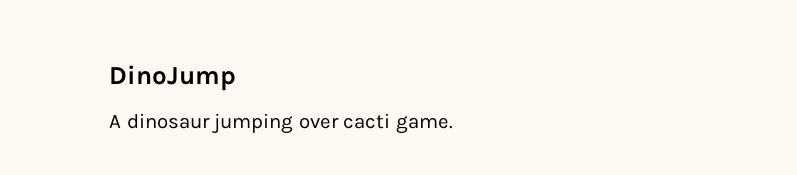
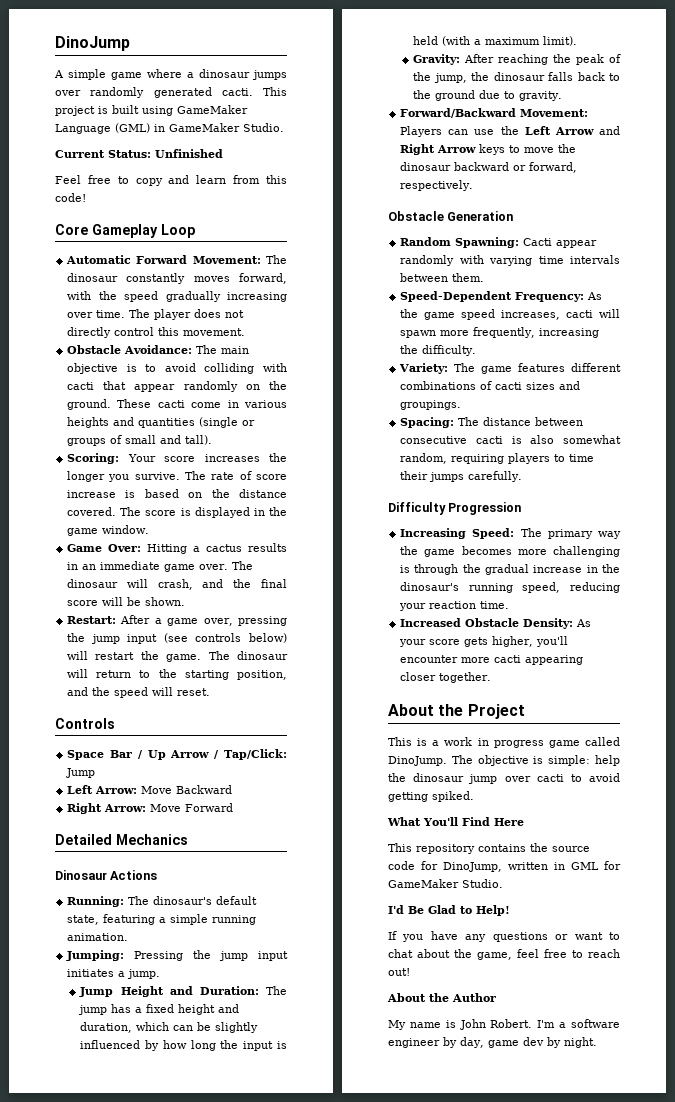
- A dinosaur jumping over cacti game.
+ A simple game where a dinosaur jumps over randomly generated cacti. This project is built using GameMaker Language (GML) in GameMaker Studio.
+ Current Status: Unfinished
+ Feel free to copy and learn from this code!
+ Core Gameplay Loop
+ Automatic Forward Movement: The dinosaur constantly moves forward, with the speed gradually increasing over time. The player does not directly control this movement.
+ Obstacle Avoidance: The main objective is to avoid colliding with cacti that appear randomly on the ground. These cacti come in various heights and quantities (single or groups of small and tall).
+ Scoring: Your score increases the longer you survive. The rate of score increase is based on the distance covered. The score is displayed in the game window.
+ Game Over: Hitting a cactus results in an immediate game over. The dinosaur will crash, and the final score will be shown.
+ Restart: After a game over, pressing the jump input (see controls below) will restart the game. The dinosaur will return to the starting position, and the speed will reset.
+ Controls
+ Space Bar / Up Arrow / Tap/Click: Jump
+ Left Arrow: Move Backward
+ Right Arrow: Move Forward
+ Detailed Mechanics
+ Dinosaur Actions
+ Running: The dinosaur's default state, featuring a simple running animation.
+ Jumping: Pressing the jump input initiates a jump.
+ Jump Height and Duration: The jump has a fixed height and duration, which can be slightly influenced by how long the input is held (with a maximum limit).
+ Gravity: After reaching the peak of the jump, the dinosaur falls back to the ground due to gravity.
+ Forward/Backward Movement: Players can use the Left Arrow and Right Arrow keys to move the dinosaur backward or forward, respectively.
+ Obstacle Generation
+ Random Spawning: Cacti appear randomly with varying time intervals between them.
+ Speed-Dependent Frequency: As the game speed increases, cacti will spawn more frequently, increasing the difficulty.
+ Variety: The game features different combinations of cacti sizes and groupings.
+ Spacing: The distance between consecutive cacti is also somewhat random, requiring players to time their jumps carefully.
+ Difficulty Progression
+ Increasing Speed: The primary way the game becomes more challenging is through the gradual increase in the dinosaur's running speed, reducing your reaction time.
+ Increased Obstacle Density: As your score gets higher, you'll encounter more cacti appearing closer together.
+ About the Project
+ This is a work in progress game called DinoJump. The objective is simple: help the dinosaur jump over cacti to avoid getting spiked.
+ What You'll Find Here
+ This repository contains the source code for DinoJump, written in GML for GameMaker Studio.
+ I'd Be Glad to Help!
+ If you have any questions or want to chat about the game, feel free to reach out!
+ About the Author
+ My name is John Robert. I'm a software engineer by day, game dev by night.

